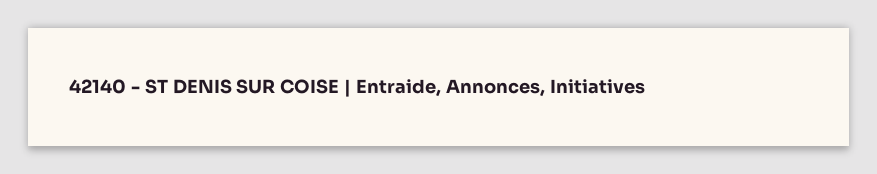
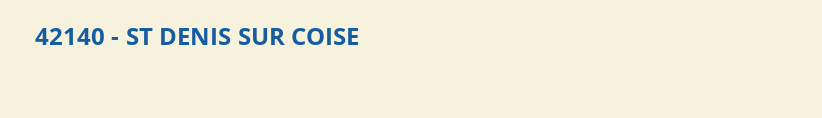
- 42140 - ST DENIS SUR COISE | Entraide, Annonces, Initiatives
+ 42140 - ST DENIS SUR COISE

